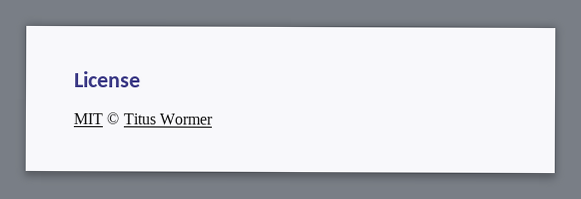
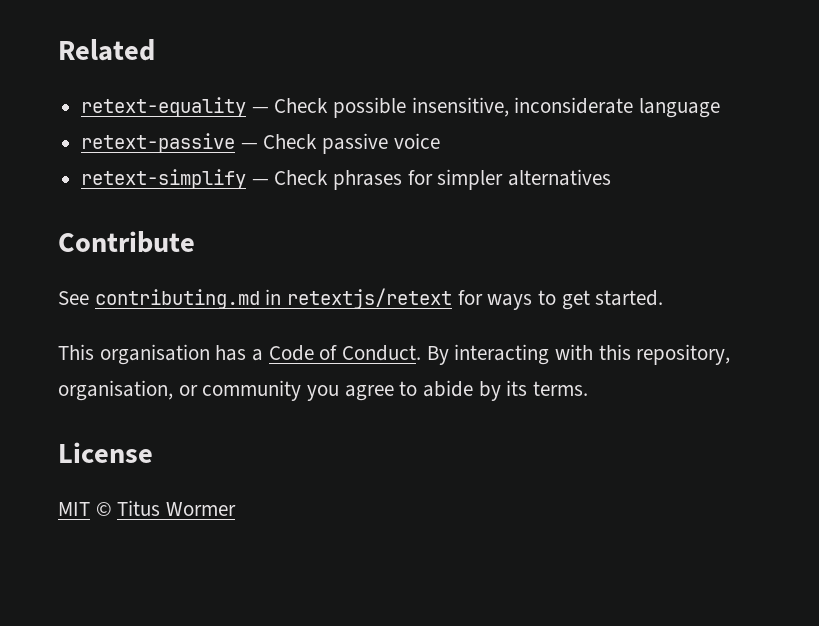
+ Related
+ retext-equality — Check possible insensitive, inconsiderate language
+ retext-passive — Check passive voice
+ retext-simplify — Check phrases for simpler alternatives
+ Contribute
+ See contributing.md in retextjs/retext for ways to get started.
+ This organisation has a Code of Conduct. By interacting with this repository, organisation, or community you agree to abide by its terms.

